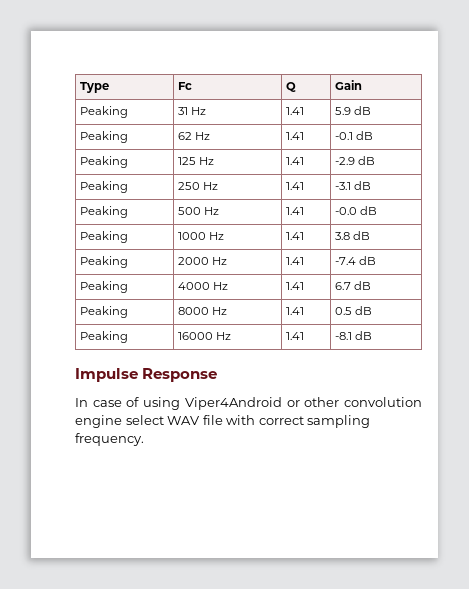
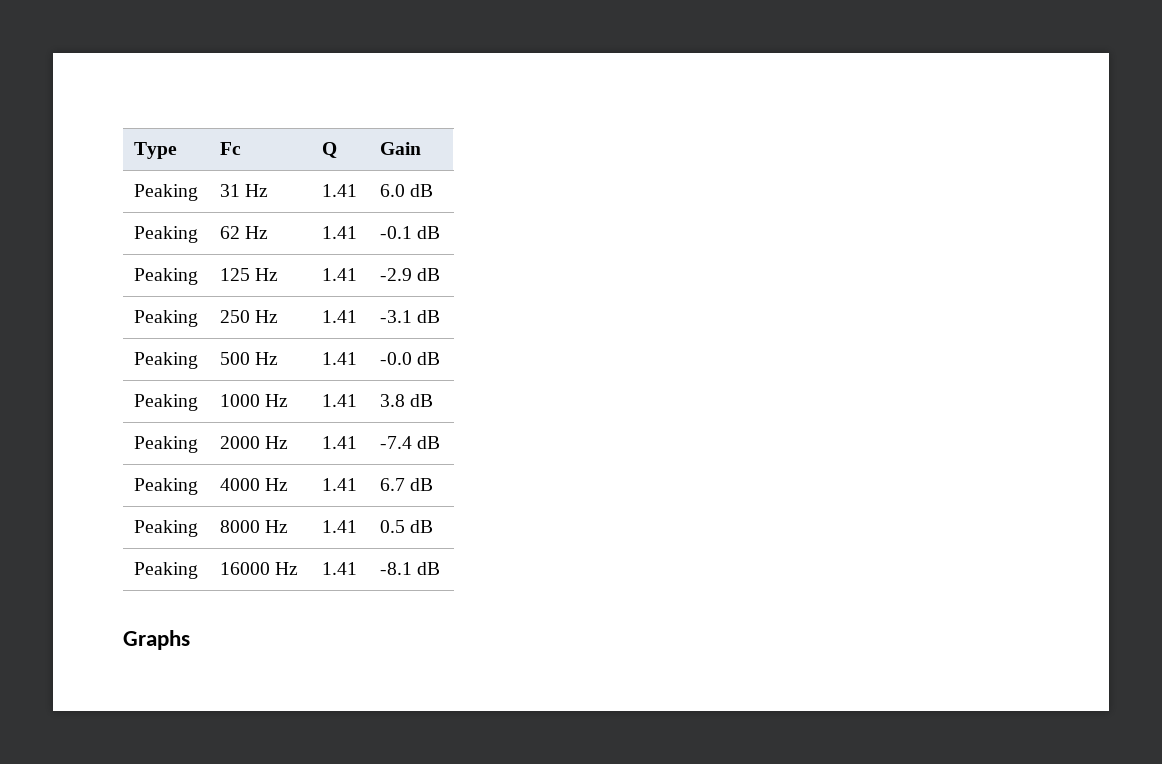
- Peaking | 31 Hz | 1.41 | 5.9 dB
+ Peaking | 31 Hz | 1.41 | 6.0 dB
- Impulse Response
- In case of using Viper4Android or other convolution engine select WAV file with correct sampling frequency.
+ Graphs

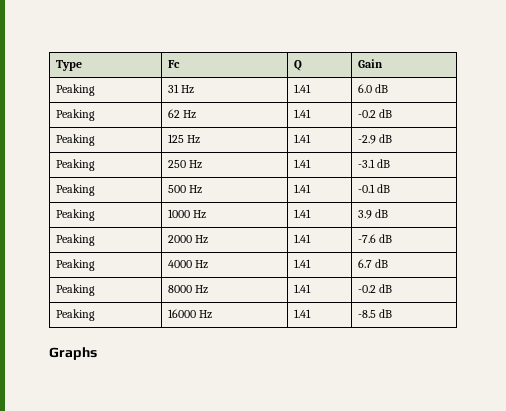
- Peaking | 62 Hz | 1.41 | -0.1 dB
+ Peaking | 62 Hz | 1.41 | -0.2 dB
- Peaking | 500 Hz | 1.41 | -0.0 dB
+ Peaking | 500 Hz | 1.41 | -0.1 dB
- Peaking | 1000 Hz | 1.41 | 3.8 dB
+ Peaking | 1000 Hz | 1.41 | 3.9 dB
- Peaking | 2000 Hz | 1.41 | -7.4 dB
+ Peaking | 2000 Hz | 1.41 | -7.6 dB
- Peaking | 8000 Hz | 1.41 | 0.5 dB
+ Peaking | 8000 Hz | 1.41 | -0.2 dB
- Peaking | 16000 Hz | 1.41 | -8.1 dB
+ Peaking | 16000 Hz | 1.41 | -8.5 dB

